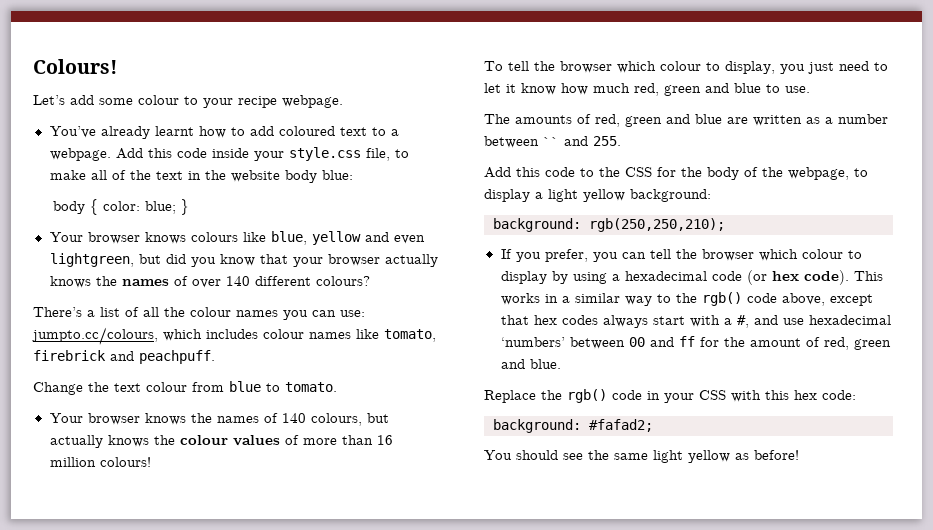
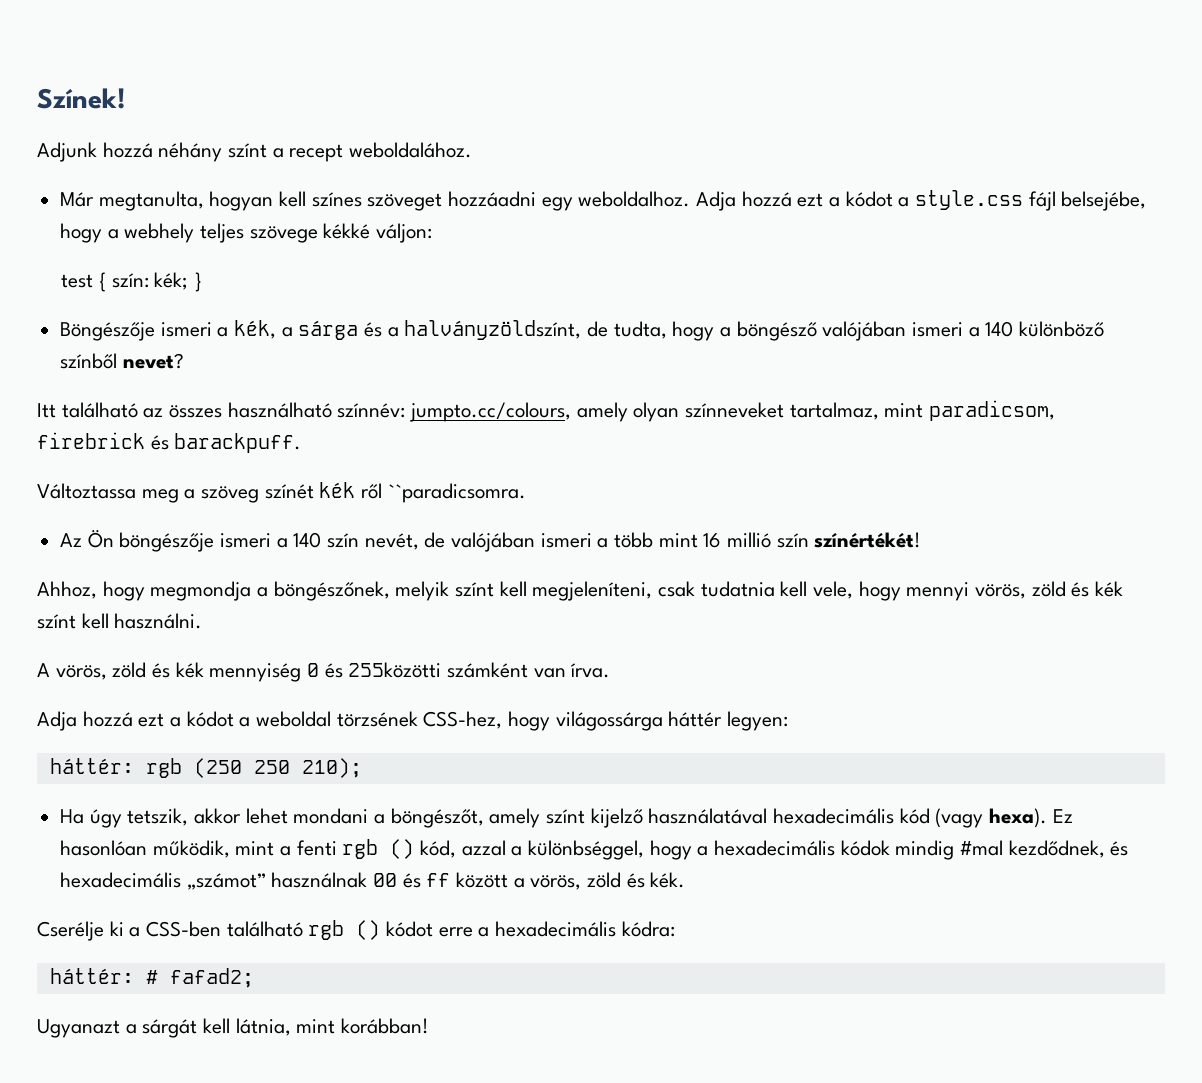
- Colours!
- Let’s add some colour to your recipe webpage.
- You’ve already learnt how to add coloured text to a webpage. Add this code inside your style.css file, to make all of the text in the website body blue:
- body { color: blue; }
- Your browser knows colours like blue, yellow and even lightgreen, but did you know that your browser actually knows the names of over 140 different colours?
- There’s a list of all the colour names you can use: jumpto.cc/colours, which includes colour names like tomato, firebrick and peachpuff.
- Change the text colour from blue to tomato.
- Your browser knows the names of 140 colours, but actually knows the colour values of more than 16 million colours!
- To tell the browser which colour to display, you just need to let it know how much red, green and blue to use.
- The amounts of red, green and blue are written as a number between `` and 255.
- Add this code to the CSS for the body of the webpage, to display a light yellow background:
- background: rgb(250,250,210);
- If you prefer, you can tell the browser which colour to display by using a hexadecimal code (or hex code). This works in a similar way to the rgb() code above, except that hex codes always start with a #, and use hexadecimal ‘numbers’ between 00 and ff for the amount of red, green and blue.
- Replace the rgb() code in your CSS with this hex code:
- background: #fafad2;
- You should see the same light yellow as before!
+ Színek!
+ Adjunk hozzá néhány színt a recept weboldalához.
+ Már megtanulta, hogyan kell színes szöveget hozzáadni egy weboldalhoz. Adja hozzá ezt a kódot a style.css fájl belsejébe, hogy a webhely teljes szövege kékké váljon:
+ test { szín: kék; }
+ Böngészője ismeri a kék, a sárga és a halványzöldszínt, de tudta, hogy a böngésző valójában ismeri a 140 különböző színből nevet?
+ Itt található az összes használható színnév: jumpto.cc/colours, amely olyan színneveket tartalmaz, mint paradicsom, firebrick és barackpuff.
+ Változtassa meg a szöveg színét kék ről ``paradicsomra.
+ Az Ön böngészője ismeri a 140 szín nevét, de valójában ismeri a több mint 16 millió szín színértékét!
+ Ahhoz, hogy megmondja a böngészőnek, melyik színt kell megjeleníteni, csak tudatnia kell vele, hogy mennyi vörös, zöld és kék színt kell használni.
+ A vörös, zöld és kék mennyiség 0 és 255közötti számként van írva.
+ Adja hozzá ezt a kódot a weboldal törzsének CSS-hez, hogy világossárga háttér legyen:
+ háttér: rgb (250 250 210);
+ Ha úgy tetszik, akkor lehet mondani a böngészőt, amely színt kijelző használatával hexadecimális kód (vagy hexa). Ez hasonlóan működik, mint a fenti rgb () kód, azzal a különbséggel, hogy a hexadecimális kódok mindig #mal kezdődnek, és hexadecimális „számot” használnak 00 és ff között a vörös, zöld és kék.
+ Cserélje ki a CSS-ben található rgb () kódot erre a hexadecimális kódra:
+ háttér: # fafad2;
+ Ugyanazt a sárgát kell látnia, mint korábban!

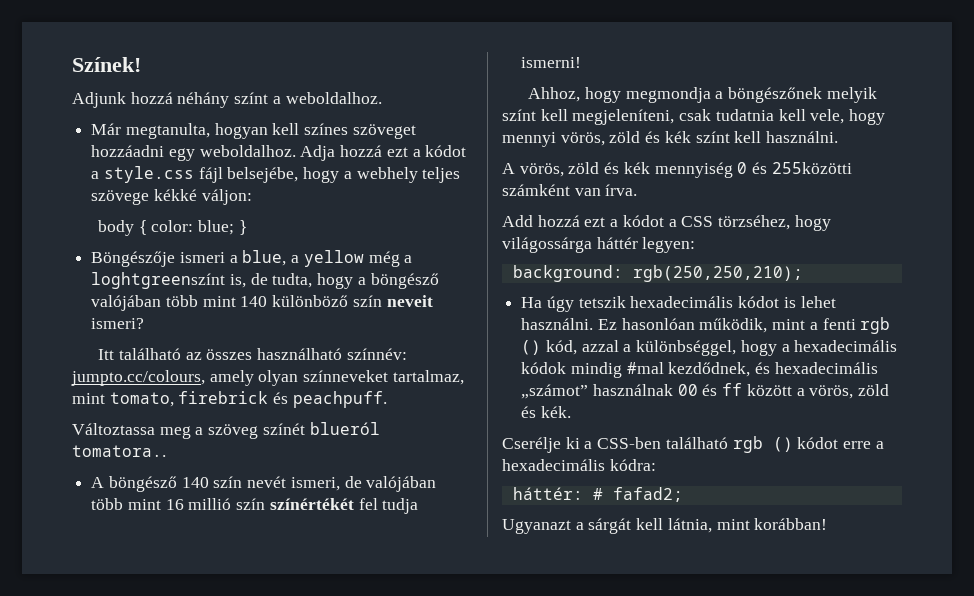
- Adjunk hozzá néhány színt a recept weboldalához.
+ Adjunk hozzá néhány színt a weboldalhoz.
- test { szín: kék; }
+ body { color: blue; }
- Böngészője ismeri a kék, a sárga és a halványzöldszínt, de tudta, hogy a böngésző valójában ismeri a 140 különböző színből nevet?
+ Böngészője ismeri a blue, a yellow még a loghtgreenszínt is, de tudta, hogy a böngésző valójában több mint 140 különböző szín neveit ismeri?
- Itt található az összes használható színnév: jumpto.cc/colours, amely olyan színneveket tartalmaz, mint paradicsom, firebrick és barackpuff.
+ Itt található az összes használható színnév: jumpto.cc/colours, amely olyan színneveket tartalmaz, mint tomato, firebrick és peachpuff.
- Változtassa meg a szöveg színét kék ről ``paradicsomra.
- Az Ön böngészője ismeri a 140 szín nevét, de valójában ismeri a több mint 16 millió szín színértékét!
+ Változtassa meg a szöveg színét blueról tomatora..
+ A böngésző 140 szín nevét ismeri, de valójában több mint 16 millió szín színértékét fel tudja ismerni!
- Ahhoz, hogy megmondja a böngészőnek, melyik színt kell megjeleníteni, csak tudatnia kell vele, hogy mennyi vörös, zöld és kék színt kell használni.
+ Ahhoz, hogy megmondja a böngészőnek melyik színt kell megjeleníteni, csak tudatnia kell vele, hogy mennyi vörös, zöld és kék színt kell használni.
- Adja hozzá ezt a kódot a weboldal törzsének CSS-hez, hogy világossárga háttér legyen:
+ Add hozzá ezt a kódot a CSS törzséhez, hogy világossárga háttér legyen:
- háttér: rgb (250 250 210);
- Ha úgy tetszik, akkor lehet mondani a böngészőt, amely színt kijelző használatával hexadecimális kód (vagy hexa).
+ background: rgb(250,250,210);
+ Ha úgy tetszik hexadecimális kódot is lehet használni.

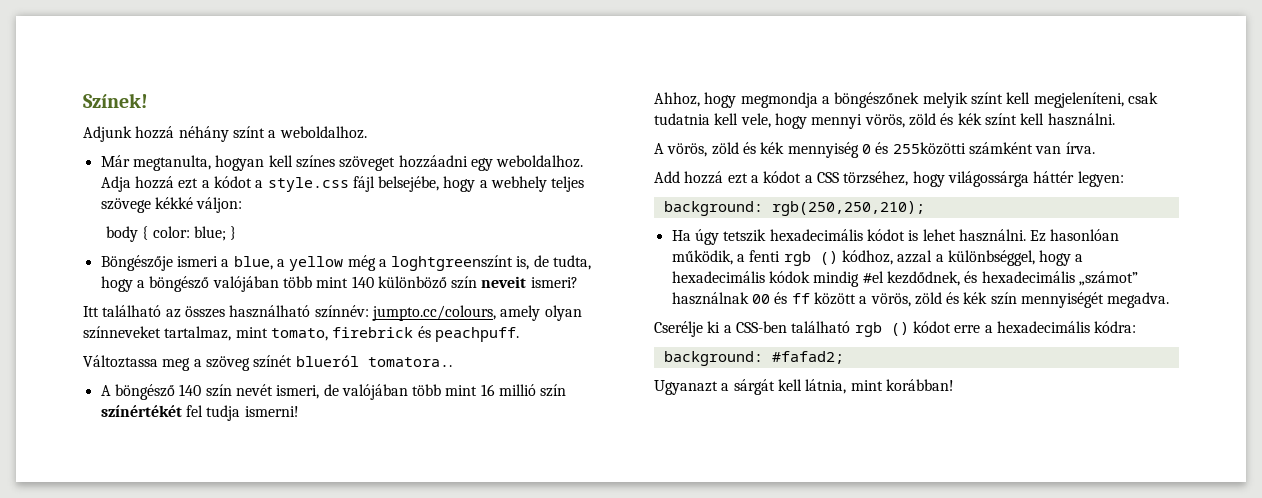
- Ez hasonlóan működik, mint a fenti rgb () kód, azzal a különbséggel, hogy a hexadecimális kódok mindig #mal kezdődnek, és hexadecimális „számot” használnak 00 és ff között a vörös, zöld és kék.
+ Ez hasonlóan működik, a fenti rgb () kódhoz, azzal a különbséggel, hogy a hexadecimális kódok mindig #el kezdődnek, és hexadecimális „számot” használnak 00 és ff között a vörös, zöld és kék szín mennyiségét megadva.
- háttér: # fafad2;
+ background: #fafad2;

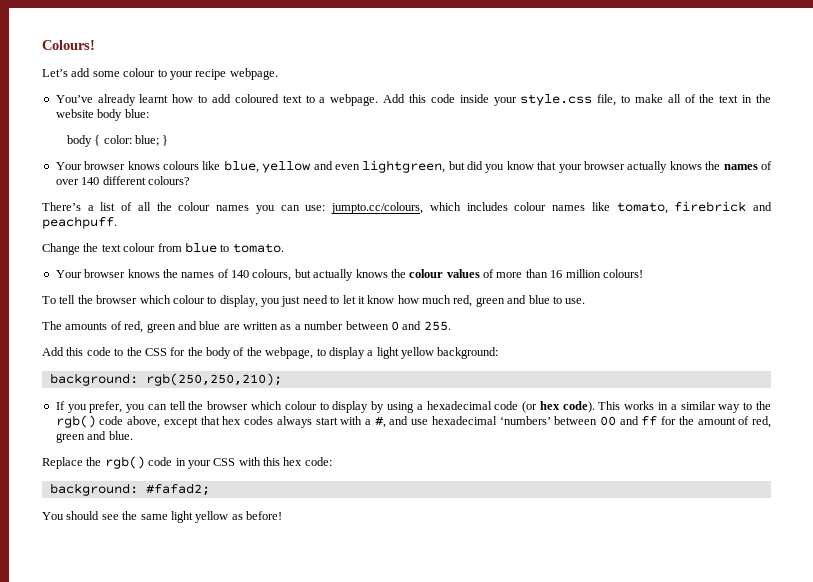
- Színek!
- Adjunk hozzá néhány színt a weboldalhoz.
- Már megtanulta, hogyan kell színes szöveget hozzáadni egy weboldalhoz. Adja hozzá ezt a kódot a style.css fájl belsejébe, hogy a webhely teljes szövege kékké váljon:
+ Colours!
+ Let’s add some colour to your recipe webpage.
+ You’ve already learnt how to add coloured text to a webpage. Add this code inside your style.css file, to make all of the text in the website body blue:
- Böngészője ismeri a blue, a yellow még a loghtgreenszínt is, de tudta, hogy a böngésző valójában több mint 140 különböző szín neveit ismeri?
- Itt található az összes használható színnév: jumpto.cc/colours, amely olyan színneveket tartalmaz, mint tomato, firebrick és peachpuff.
+ Your browser knows colours like blue, yellow and even lightgreen, but did you know that your browser actually knows the names of over 140 different colours?
+ There’s a list of all the colour names you can use: jumpto.cc/colours, which includes colour names like tomato, firebrick and peachpuff.
- Változtassa meg a szöveg színét blueról tomatora..
- A böngésző 140 szín nevét ismeri, de valójában több mint 16 millió szín színértékét fel tudja ismerni!
- Ahhoz, hogy megmondja a böngészőnek melyik színt kell megjeleníteni, csak tudatnia kell vele, hogy mennyi vörös, zöld és kék színt kell használni.
- A vörös, zöld és kék mennyiség 0 és 255közötti számként van írva.
- Add hozzá ezt a kódot a CSS törzséhez, hogy világossárga háttér legyen:
+ Change the text colour from blue to tomato.
+ Your browser knows the names of 140 colours, but actually knows the colour values of more than 16 million colours!
+ To tell the browser which colour to display, you just need to let it know how much red, green and blue to use.
+ The amounts of red, green and blue are written as a number between 0 and 255.
+ Add this code to the CSS for the body of the webpage, to display a light yellow background:
  background: rgb(250,250,210);
- Ha úgy tetszik hexadecimális kódot is lehet használni. Ez hasonlóan működik, a fenti rgb () kódhoz, azzal a különbséggel, hogy a hexadecimális kódok mindig #el kezdődnek, és hexadecimális „számot” használnak 00 és ff között a vörös, zöld és kék szín mennyiségét megadva.
- Cserélje ki a CSS-ben található rgb () kódot erre a hexadecimális kódra:
+ If you prefer, you can tell the browser which colour to display by using a hexadecimal code (or hex code). This works in a similar way to the rgb() code above, except that hex codes always start with a #, and use hexadecimal ‘numbers’ between 00 and ff for the amount of red, green and blue.
+ Replace the rgb() code in your CSS with this hex code:
  background: #fafad2;
- Ugyanazt a sárgát kell látnia, mint korábban!
+ You should see the same light yellow as before!

